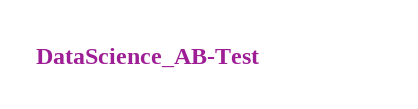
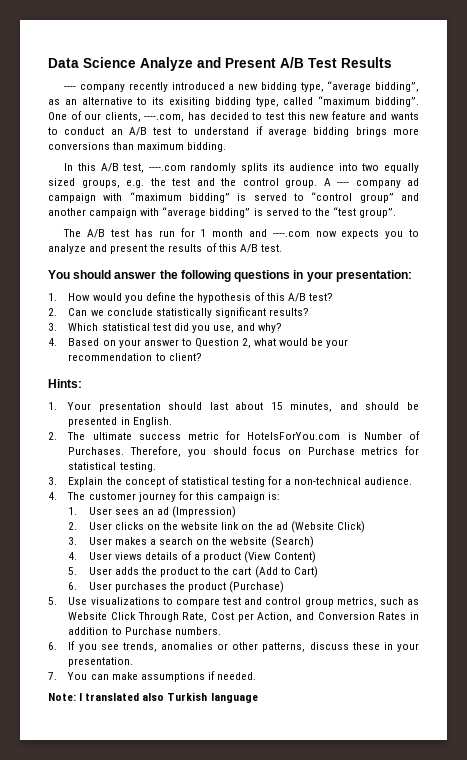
- DataScience_AB-Test
+ Data Science Analyze and Present A/B Test Results
+ ---- company recently introduced a new bidding type, “average bidding”, as an alternative to its exisiting bidding type, called “maximum bidding”. One of our clients, ----.com, has decided to test this new feature and wants to conduct an A/B test to understand if average bidding brings more conversions than maximum bidding.
+ In this A/B test, ----.com randomly splits its audience into two equally sized groups, e.g. the test and the control group. A ---- company ad campaign with “maximum bidding” is served to “control group” and another campaign with “average bidding” is served to the “test group”.
+ The A/B test has run for 1 month and ----.com now expects you to analyze and present the results of this A/B test.
+ You should answer the following questions in your presentation:
+ 1. How would you define the hypothesis of this A/B test?
+ 2. Can we conclude statistically significant results?
+ 3. Which statistical test did you use, and why?
+ 4. Based on your answer to Question 2, what would be your recommendation to client?
+ Hints:
+ 1. Your presentation should last about 15 minutes, and should be presented in English.
+ 2. The ultimate success metric for HotelsForYou.com is Number of Purchases. Therefore, you should focus on Purchase metrics for statistical testing.
+ 3. Explain the concept of statistical testing for a non-technical audience.
+ 4. The customer journey for this campaign is:
+ 1. User sees an ad (Impression)
+ 2. User clicks on the website link on the ad (Website Click)
+ 3. User makes a search on the website (Search)
+ 4. User views details of a product (View Content)
+ 5. User adds the product to the cart (Add to Cart)
+ 6. User purchases the product (Purchase)
+ 5. Use visualizations to compare test and control group metrics, such as Website Click Through Rate, Cost per Action, and Conversion Rates in addition to Purchase numbers.
+ 6. If you see trends, anomalies or other patterns, discuss these in your presentation.
+ 7. You can make assumptions if needed.
+ Note: I translated also Turkish language

